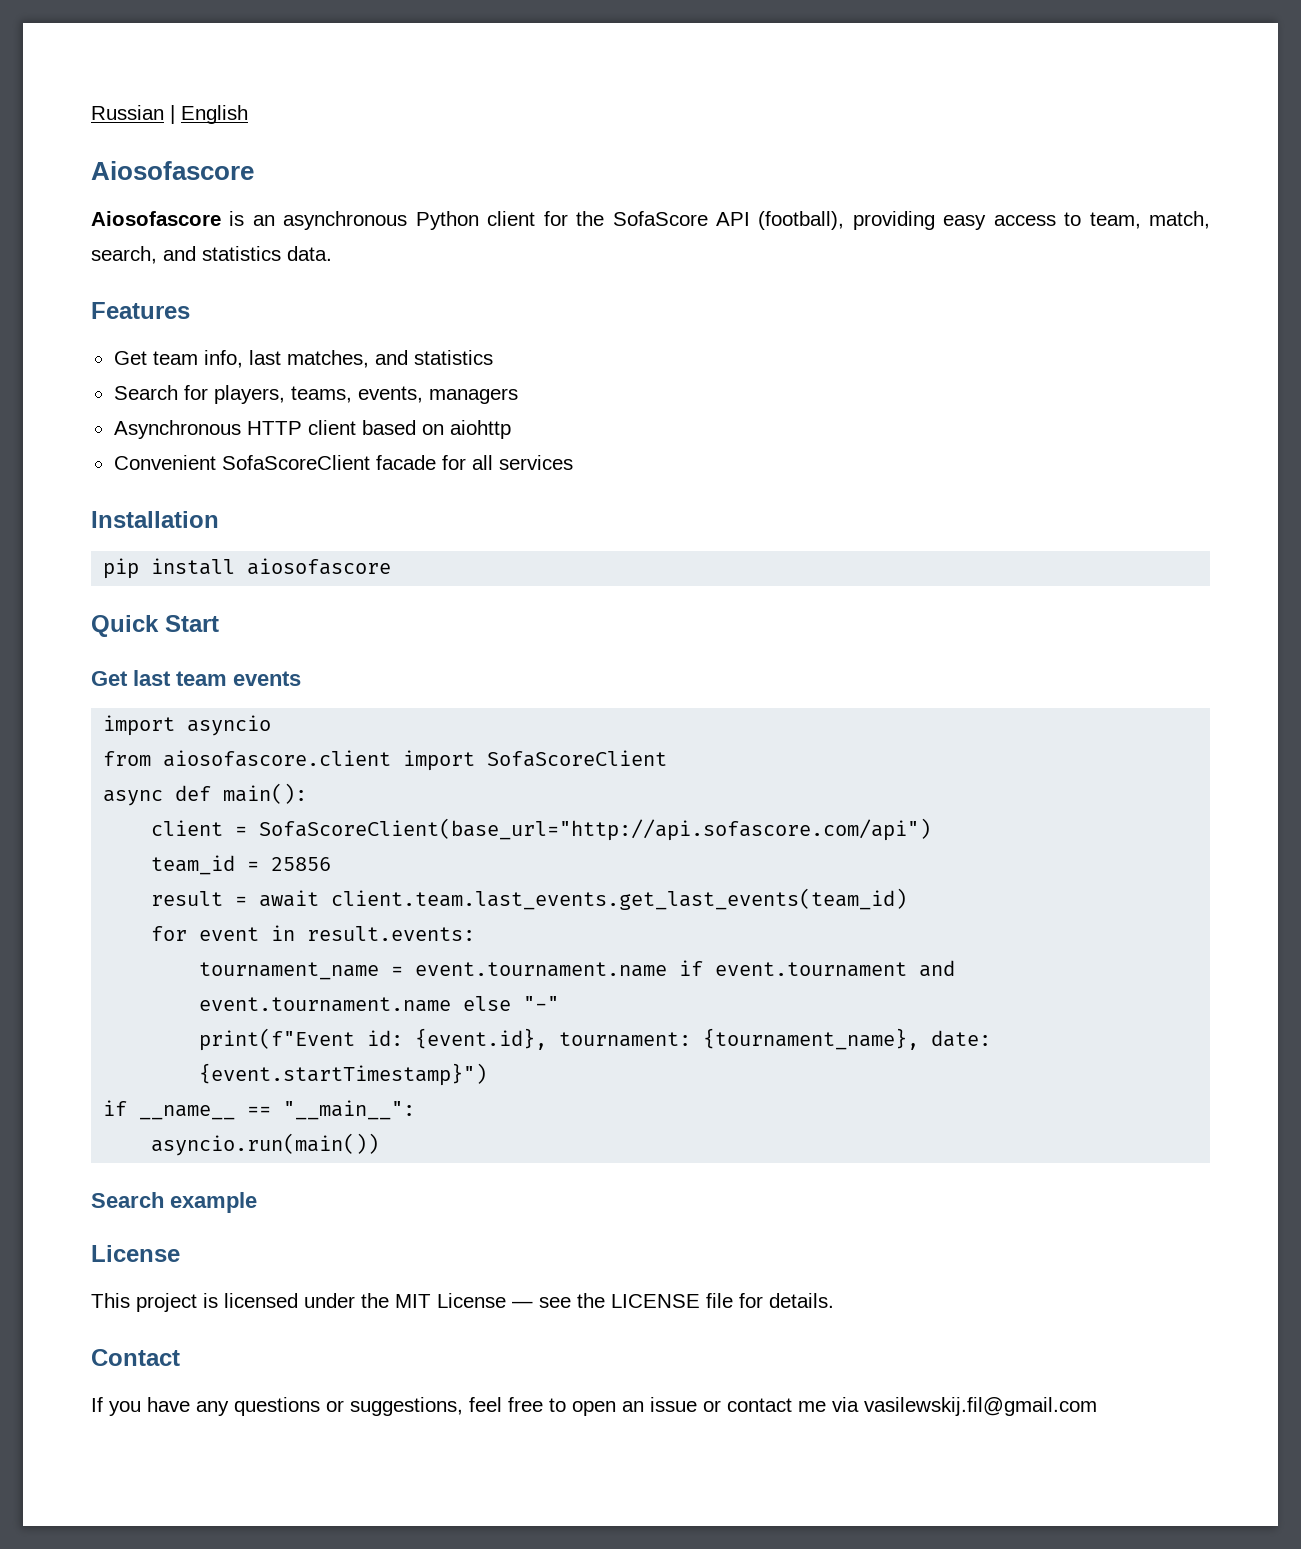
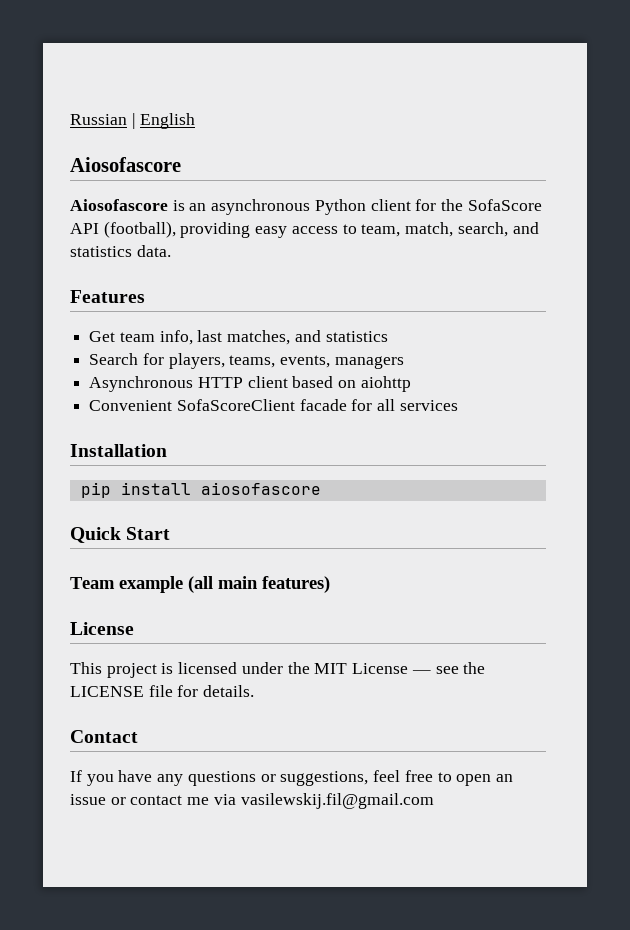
- Get last team events
- import asyncio
- from aiosofascore.client import SofaScoreClient
- async def main():
- client = SofaScoreClient(base_url="http://api.sofascore.com/api")
- team_id = 25856
- result = await client.team.last_events.get_last_events(team_id)
- for event in result.events:
- tournament_name = event.tournament.name if event.tournament and event.tournament.name else "-"
- print(f"Event id: {event.id}, tournament: {tournament_name}, date: {event.startTimestamp}")
- if __name__ == "__main__":
- asyncio.run(main())
- Search example
+ Team example (all main features)

